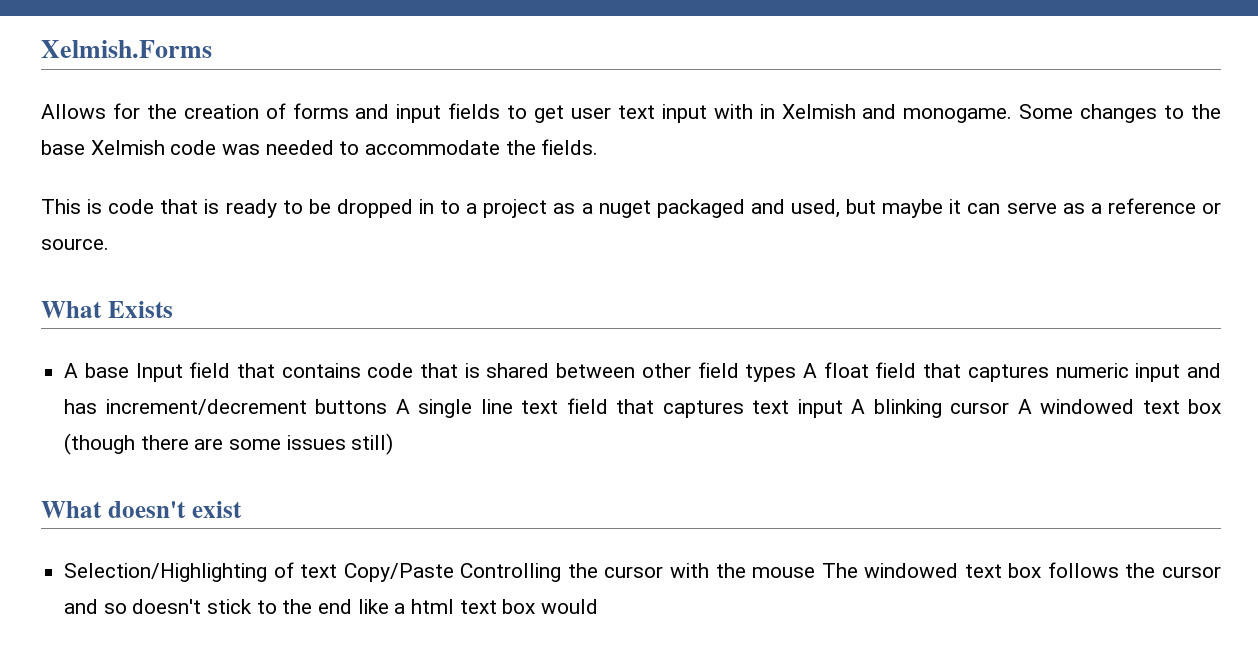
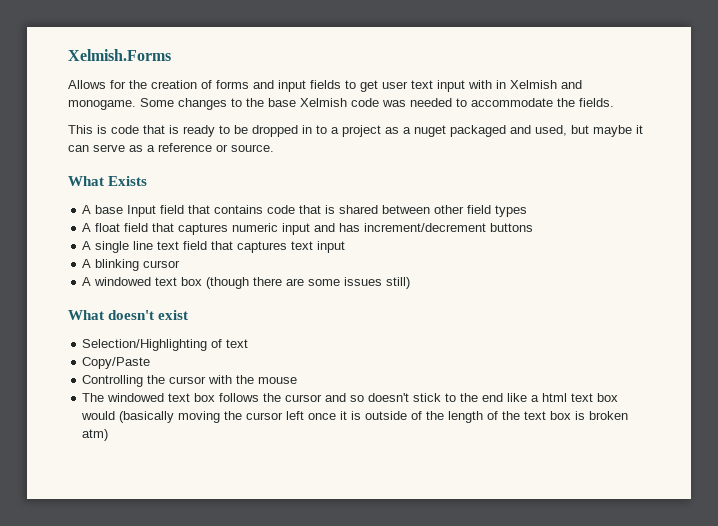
- A base Input field that contains code that is shared between other field types A float field that captures numeric input and has increment/decrement buttons A single line text field that captures text input A blinking cursor A windowed text box (though there are some issues still)
+ A base Input field that contains code that is shared between other field types
+ A float field that captures numeric input and has increment/decrement buttons
+ A single line text field that captures text input
+ A blinking cursor
+ A windowed text box (though there are some issues still)
- Selection/Highlighting of text Copy/Paste Controlling the cursor with the mouse The windowed text box follows the cursor and so doesn't stick to the end like a html text box would
+ Selection/Highlighting of text
+ Copy/Paste
+ Controlling the cursor with the mouse
+ The windowed text box follows the cursor and so doesn't stick to the end like a html text box would (basically moving the cursor left once it is outside of the length of the text box is broken atm)

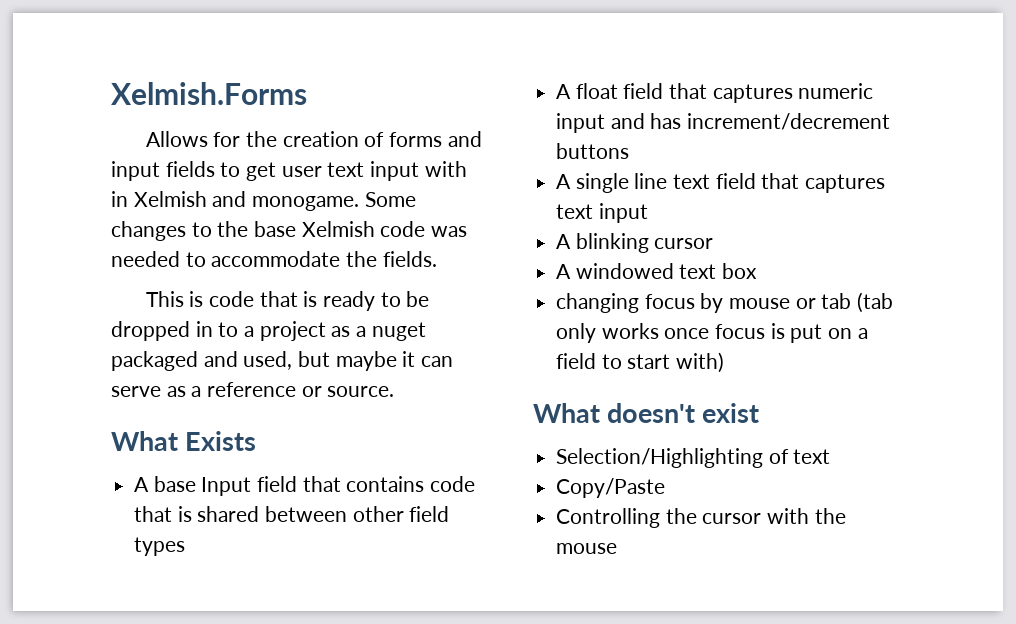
- A windowed text box (though there are some issues still)
+ A windowed text box
+ changing focus by mouse or tab (tab only works once focus is put on a field to start with)
- The windowed text box follows the cursor and so doesn't stick to the end like a html text box would (basically moving the cursor left once it is outside of the length of the text box is broken atm)

